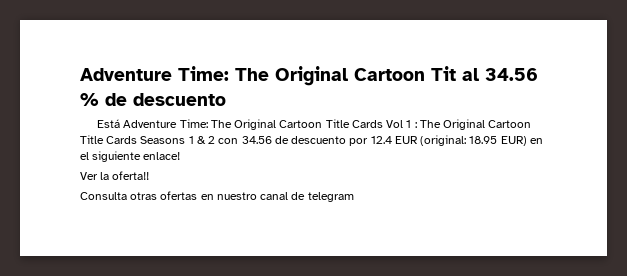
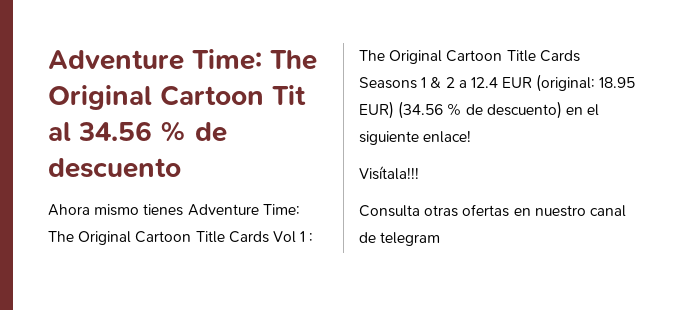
- Está Adventure Time: The Original Cartoon Title Cards Vol 1 : The Original Cartoon Title Cards Seasons 1 & 2 con 34.56 de descuento por 12.4 EUR (original: 18.95 EUR) en el siguiente enlace!
+ Ahora mismo tienes Adventure Time: The Original Cartoon Title Cards Vol 1 : The Original Cartoon Title Cards Seasons 1 & 2 a 12.4 EUR (original: 18.95 EUR) (34.56 % de descuento) en el siguiente enlace!
- Ver la oferta!!
+ Visítala!!!

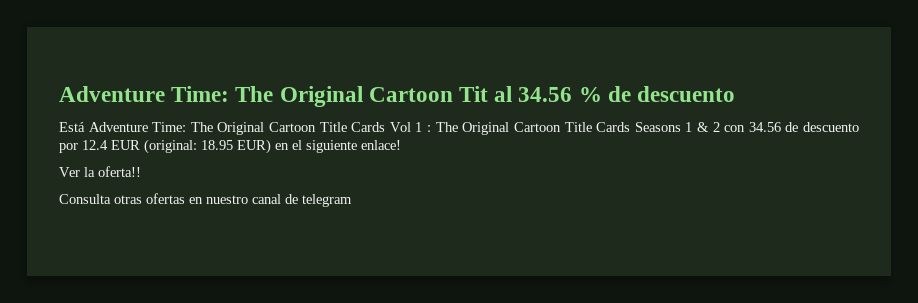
- Ahora mismo tienes Adventure Time: The Original Cartoon Title Cards Vol 1 : The Original Cartoon Title Cards Seasons 1 & 2 a 12.4 EUR (original: 18.95 EUR) (34.56 % de descuento) en el siguiente enlace!
+ Está Adventure Time: The Original Cartoon Title Cards Vol 1 : The Original Cartoon Title Cards Seasons 1 & 2 con 34.56 de descuento por 12.4 EUR (original: 18.95 EUR) en el siguiente enlace!
- Visítala!!!
+ Ver la oferta!!

